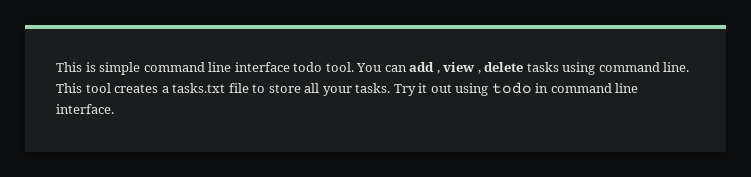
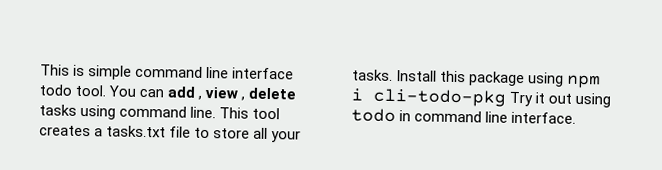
- Try it out using todo in command line interface.
+ Install this package using npm i cli-todo-pkg Try it out using todo in command line interface.

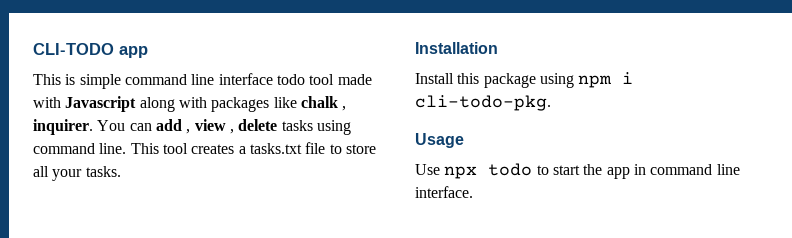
+ CLI-TODO app
- This is simple command line interface todo tool.
+ This is simple command line interface todo tool made with Javascript along with packages like chalk , inquirer.
- This tool creates a tasks.txt file to store all your tasks. Install this package using npm i cli-todo-pkg Try it out using todo in command line interface.
+ This tool creates a tasks.txt file to store all your tasks.
+ Installation
+ Install this package using npm i cli-todo-pkg.
+ Usage
+ Use npx todo to start the app in command line interface.

